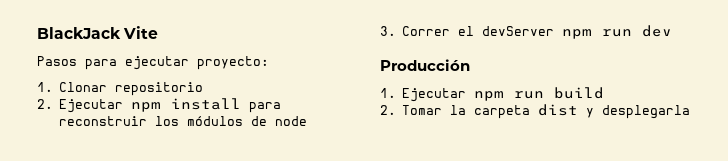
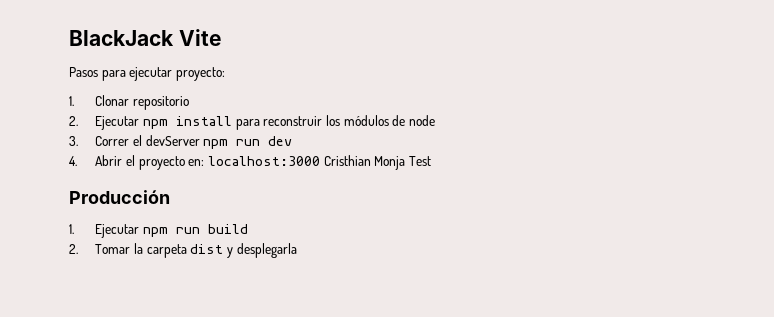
+ 4. Abrir el proyecto en: localhost:3000 Cristhian Monja Test

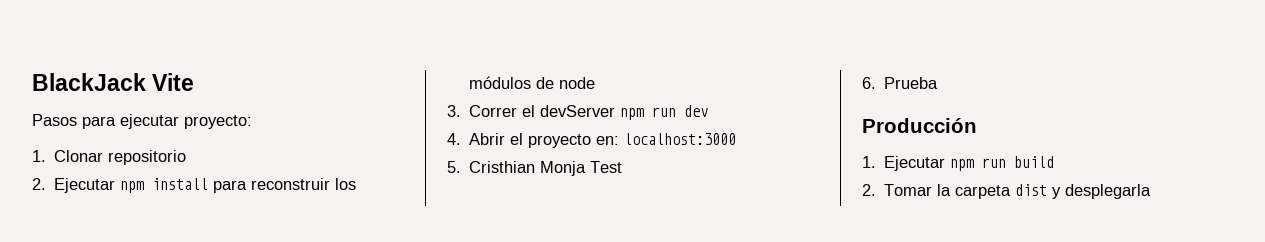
- 4. Abrir el proyecto en: localhost:3000 Cristhian Monja Test
+ 4. Abrir el proyecto en: localhost:3000
+ 5. Cristhian Monja Test
+ 6. Prueba

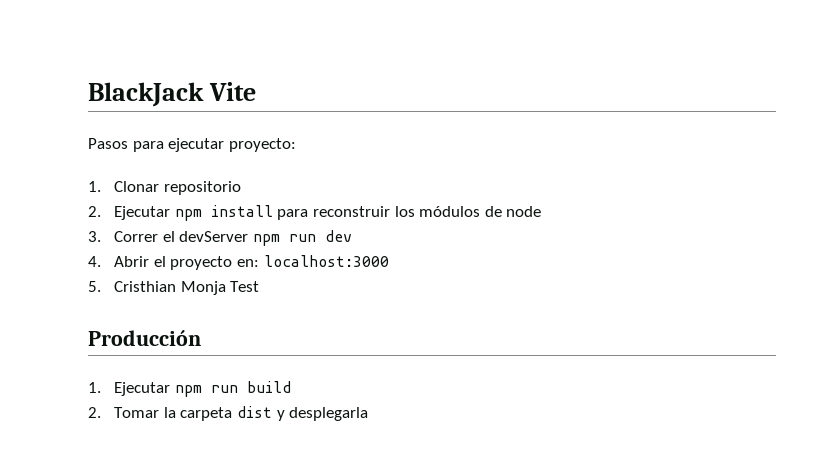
- 6. Prueba

